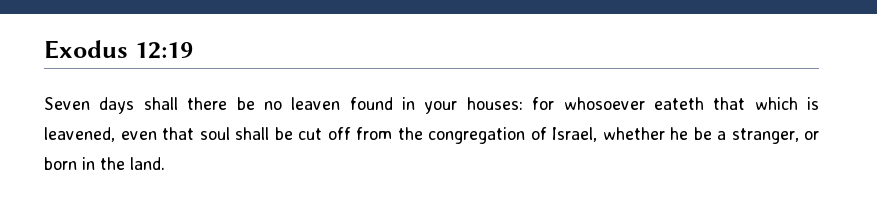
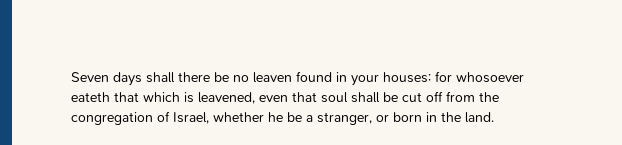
- Exodus 12:19

